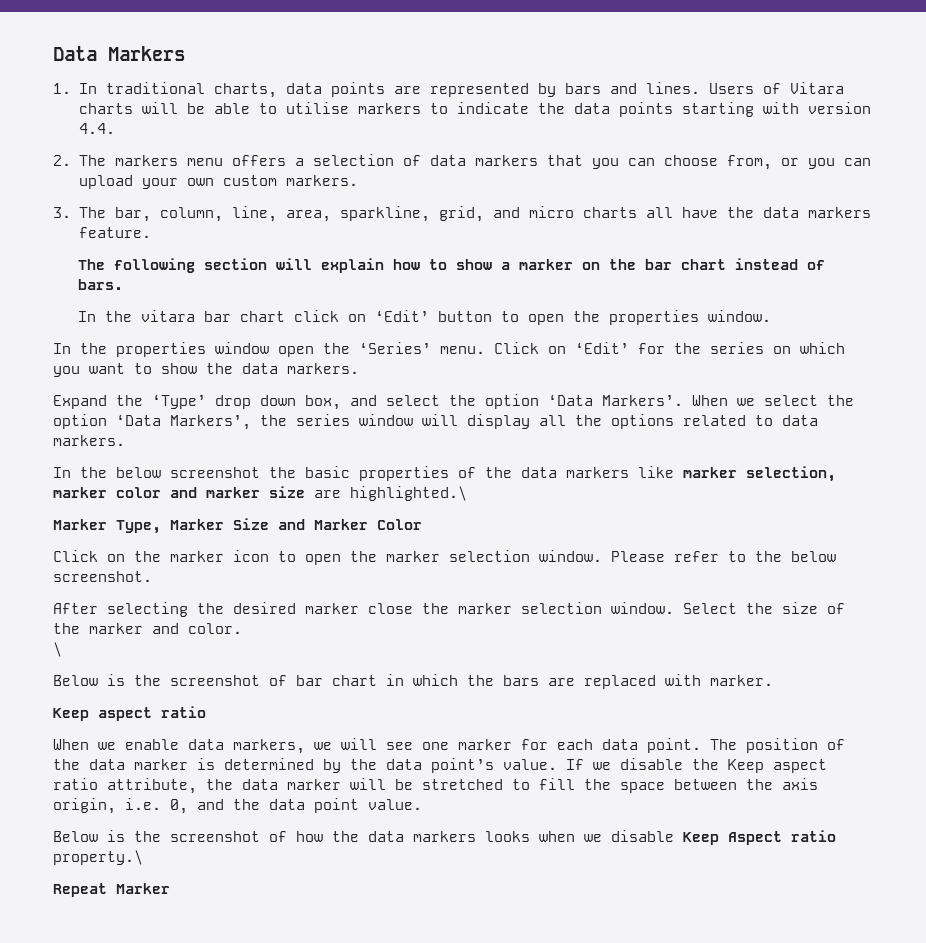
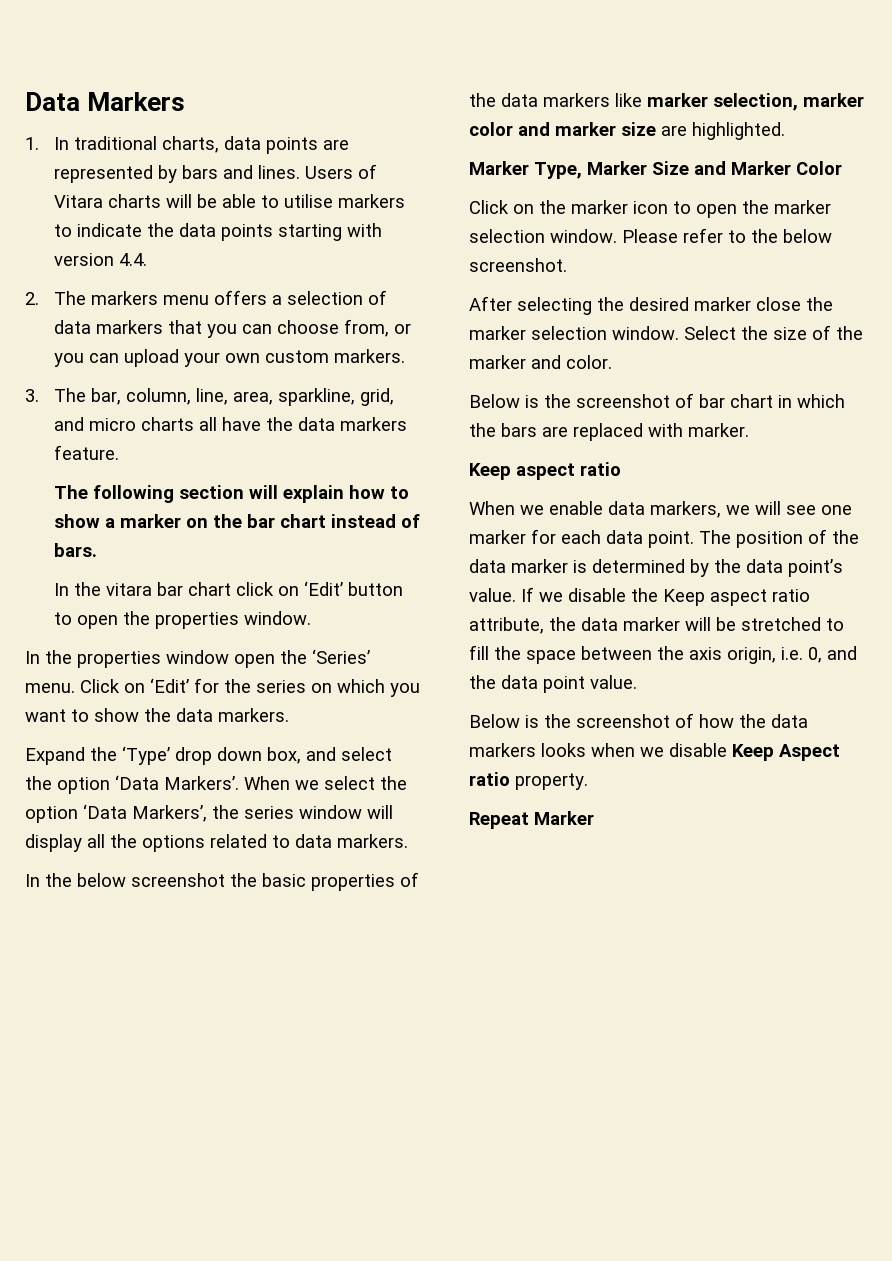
- In the below screenshot the basic properties of the data markers like marker selection, marker color and marker size are highlighted.\
+ In the below screenshot the basic properties of the data markers like marker selection, marker color and marker size are highlighted.
- \
- Below is the screenshot of how the data markers looks when we disable Keep Aspect ratio property.\
+ Below is the screenshot of how the data markers looks when we disable Keep Aspect ratio property.

